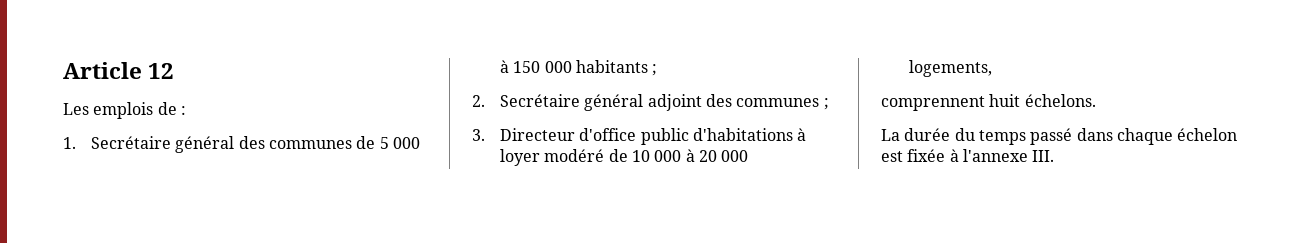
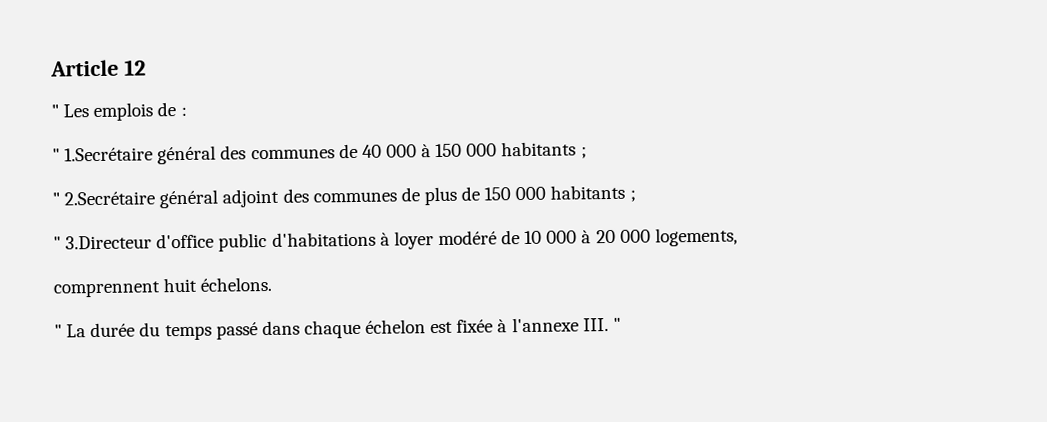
- Les emplois de :
+ " Les emplois de :
- 1. Secrétaire général des communes de 5 000 à 150 000 habitants ;
+ " 1.Secrétaire général des communes de 40 000 à 150 000 habitants ;
- 2. Secrétaire général adjoint des communes ;
- 3. Directeur d'office public d'habitations à loyer modéré de 10 000 à 20 000 logements,
+ " 2.Secrétaire général adjoint des communes de plus de 150 000 habitants ;
+ " 3.Directeur d'office public d'habitations à loyer modéré de 10 000 à 20 000 logements,
- La durée du temps passé dans chaque échelon est fixée à l'annexe III.
+ " La durée du temps passé dans chaque échelon est fixée à l'annexe III. "

